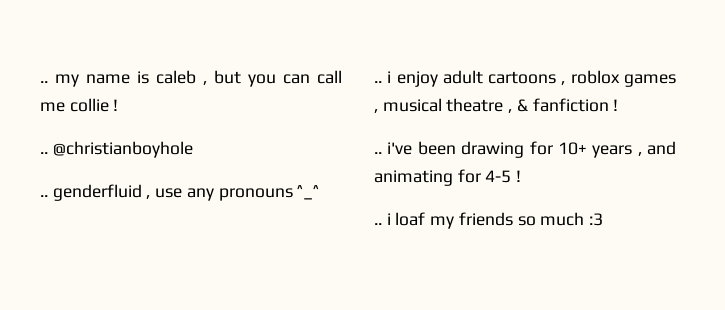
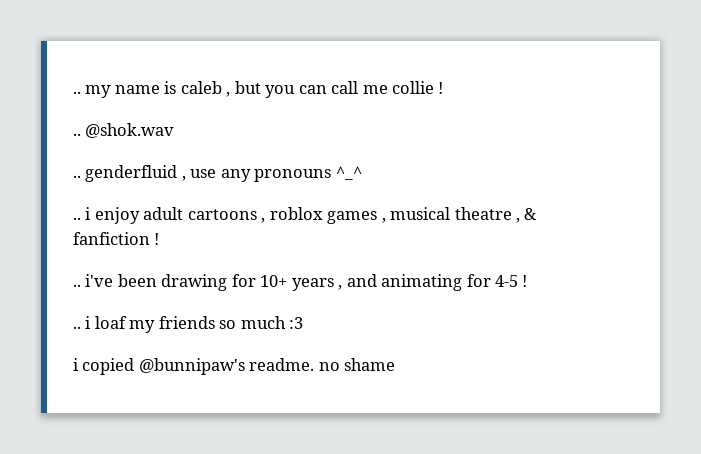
- @christianboyhole
+ @shok.wav
+ i copied @bunnipaw's readme. no shame

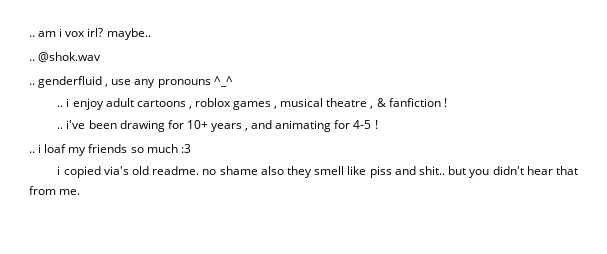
- .. my name is caleb , but you can call me collie !
+ .. am i vox irl? maybe..
- i copied @bunnipaw's readme. no shame
+ i copied via's old readme. no shame also they smell like piss and shit.. but you didn't hear that from me.

